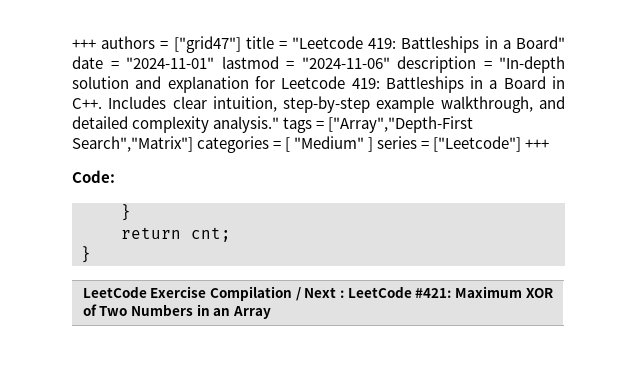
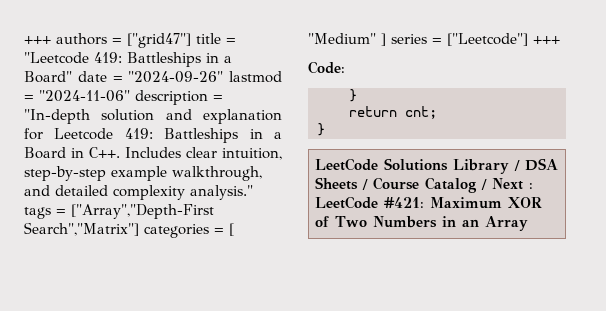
- +++ authors = ["grid47"] title = "Leetcode 419: Battleships in a Board" date = "2024-11-01" lastmod = "2024-11-06" description = "In-depth solution and explanation for Leetcode 419: Battleships in a Board in C++. Includes clear intuition, step-by-step example walkthrough, and detailed complexity analysis." tags = ["Array","Depth-First Search","Matrix"] categories = [ "Medium" ] series = ["Leetcode"] +++
+ +++ authors = ["grid47"] title = "Leetcode 419: Battleships in a Board" date = "2024-09-26" lastmod = "2024-11-06" description = "In-depth solution and explanation for Leetcode 419: Battleships in a Board in C++. Includes clear intuition, step-by-step example walkthrough, and detailed complexity analysis." tags = ["Array","Depth-First Search","Matrix"] categories = [ "Medium" ] series = ["Leetcode"] +++
- LeetCode Exercise Compilation / Next : LeetCode #421: Maximum XOR of Two Numbers in an Array
+ LeetCode Solutions Library / DSA Sheets / Course Catalog / Next : LeetCode #421: Maximum XOR of Two Numbers in an Array

